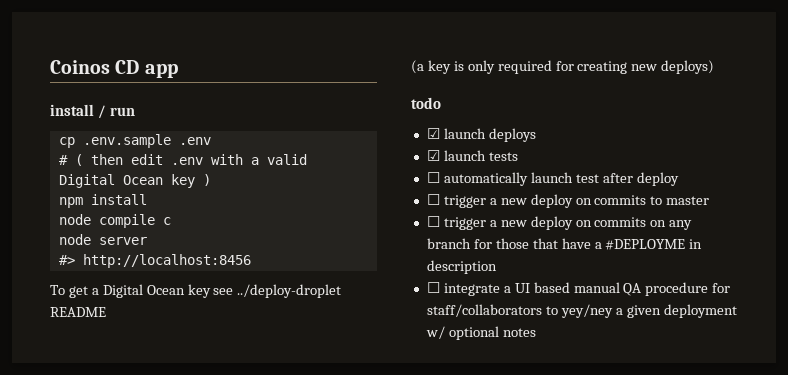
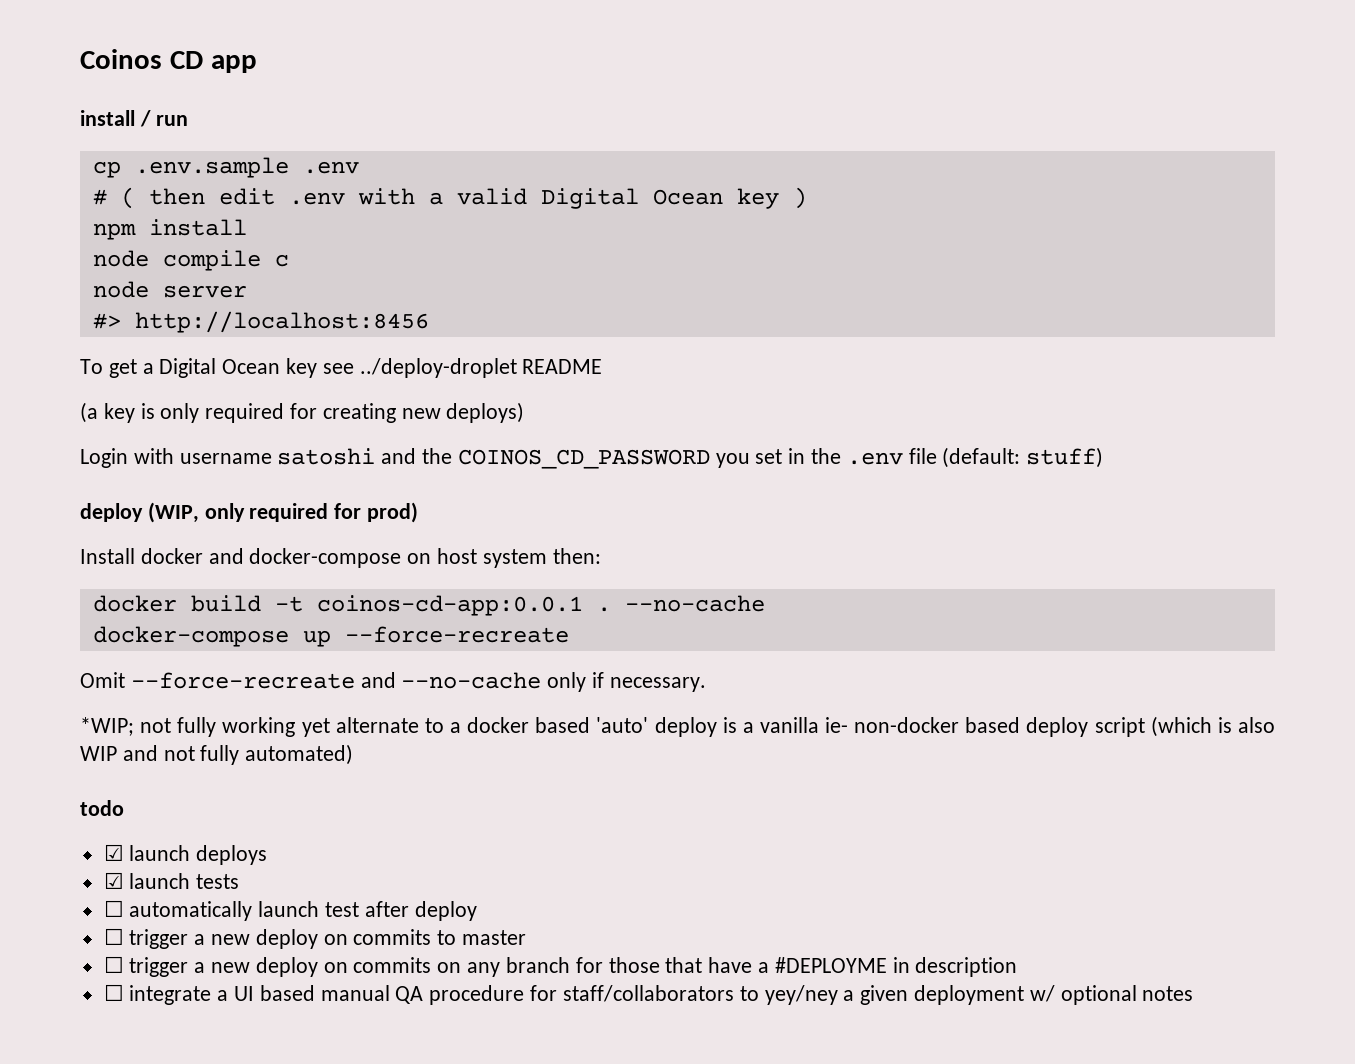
+ Login with username satoshi and the COINOS_CD_PASSWORD you set in the .env file (default: stuff)
+ deploy (WIP, only required for prod)
+ Install docker and docker-compose on host system then:
+ docker build -t coinos-cd-app:0.0.1 . --no-cache
+ docker-compose up --force-recreate
+ Omit --force-recreate and --no-cache only if necessary.
+ *WIP; not fully working yet alternate to a docker based 'auto' deploy is a vanilla ie- non-docker based deploy script (which is also WIP and not fully automated)

